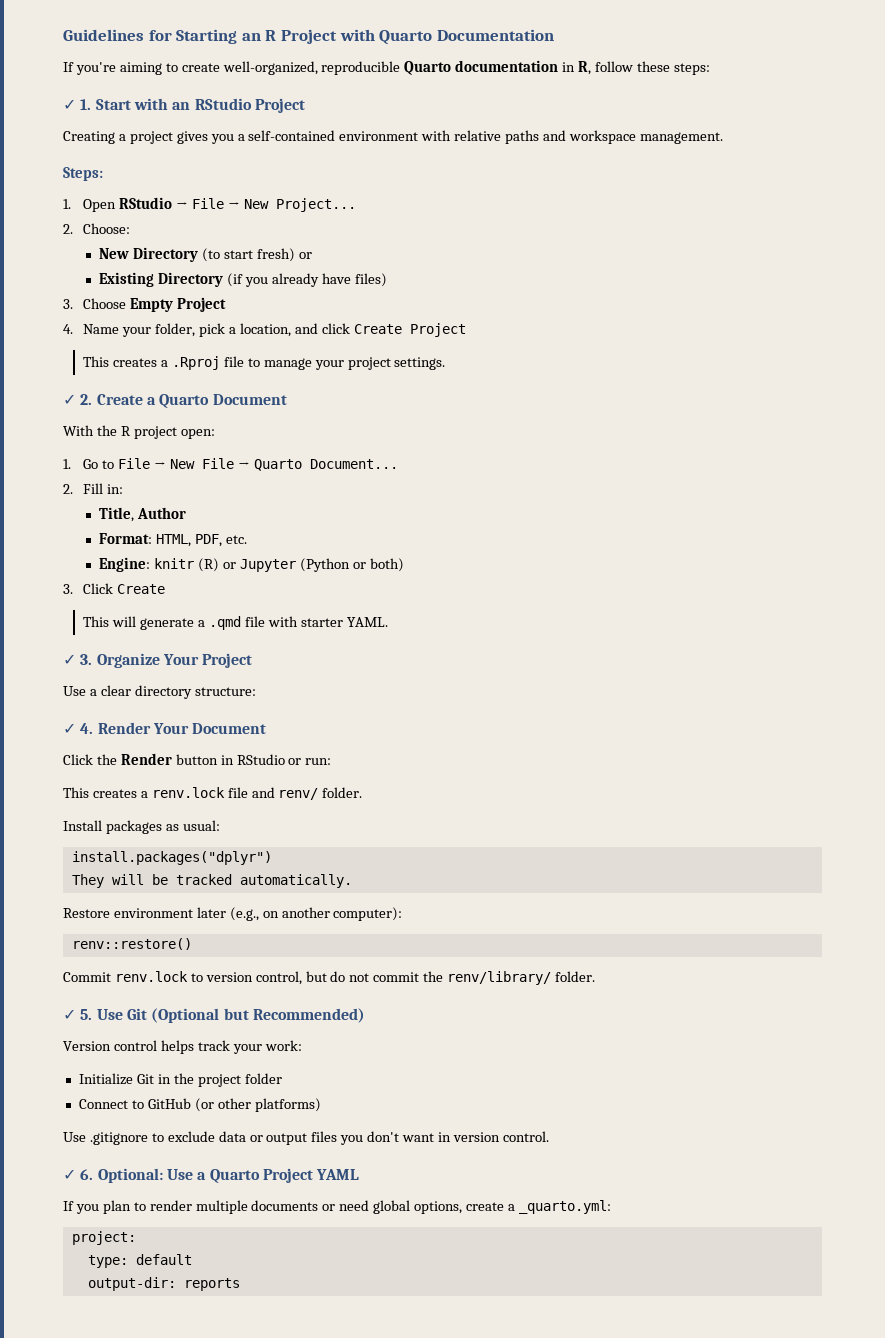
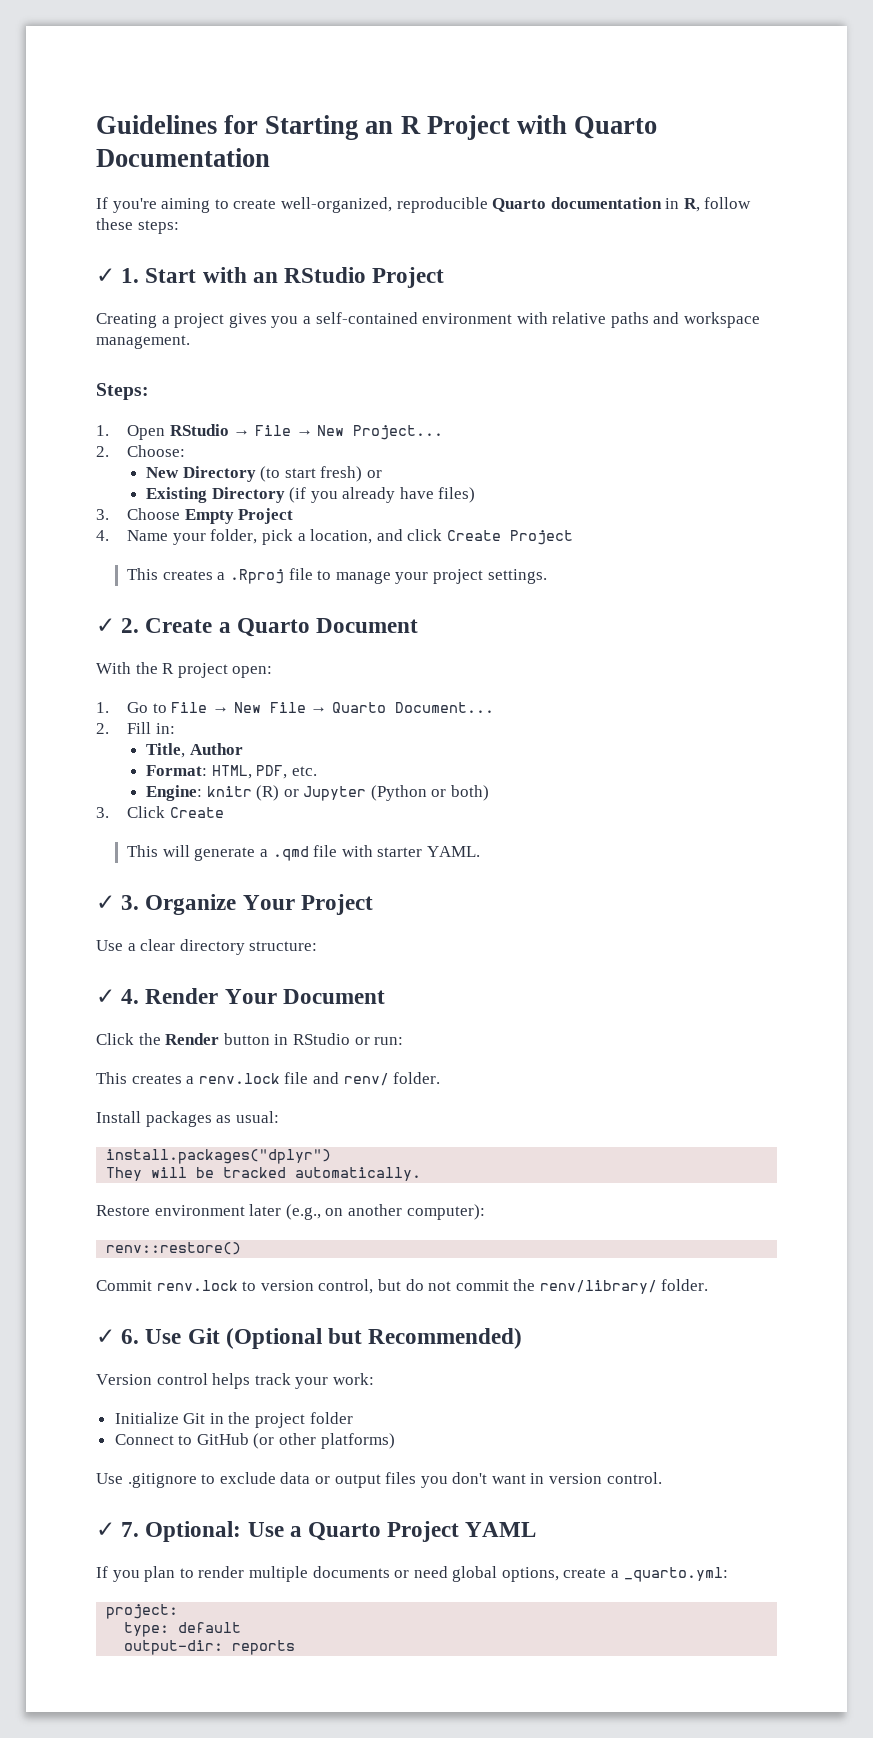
- ✓ 5. Use Git (Optional but Recommended)
+ ✓ 6. Use Git (Optional but Recommended)
- ✓ 6. Optional: Use a Quarto Project YAML
+ ✓ 7. Optional: Use a Quarto Project YAML

